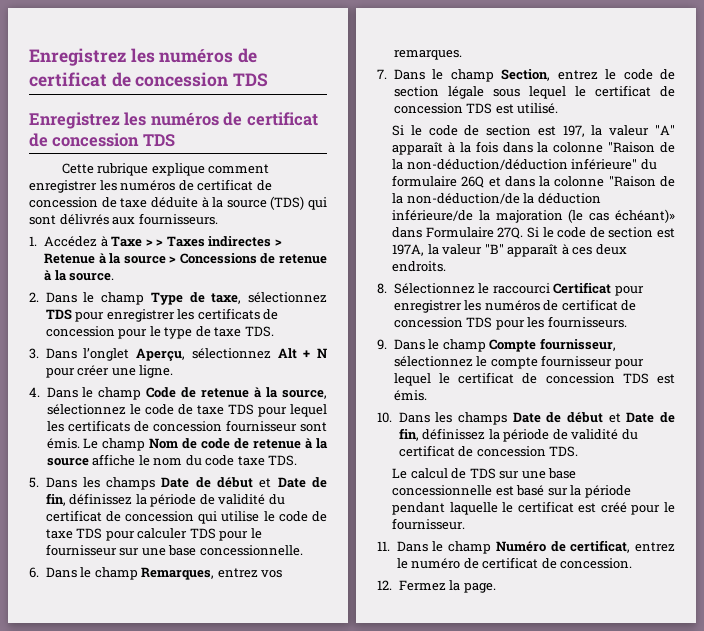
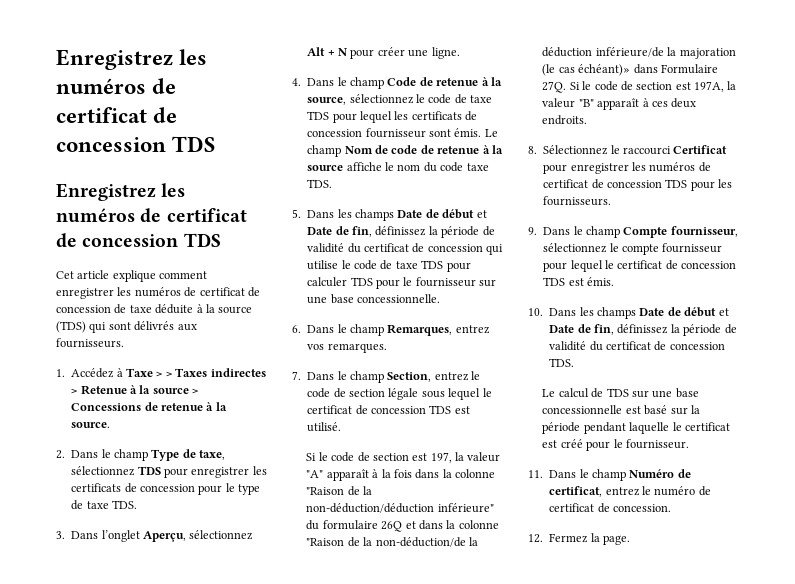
- Cette rubrique explique comment enregistrer les numéros de certificat de concession de taxe déduite à la source (TDS) qui sont délivrés aux fournisseurs.
+ Cet article explique comment enregistrer les numéros de certificat de concession de taxe déduite à la source (TDS) qui sont délivrés aux fournisseurs.

